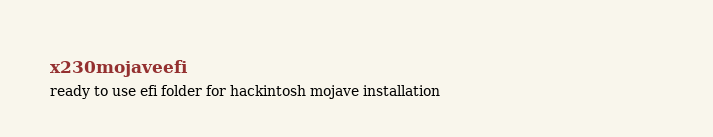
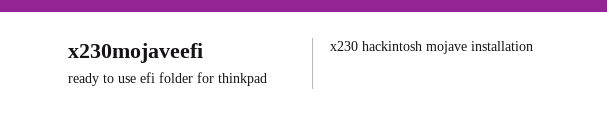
- ready to use efi folder for hackintosh mojave installation
+ ready to use efi folder for thinkpad x230 hackintosh mojave installation

